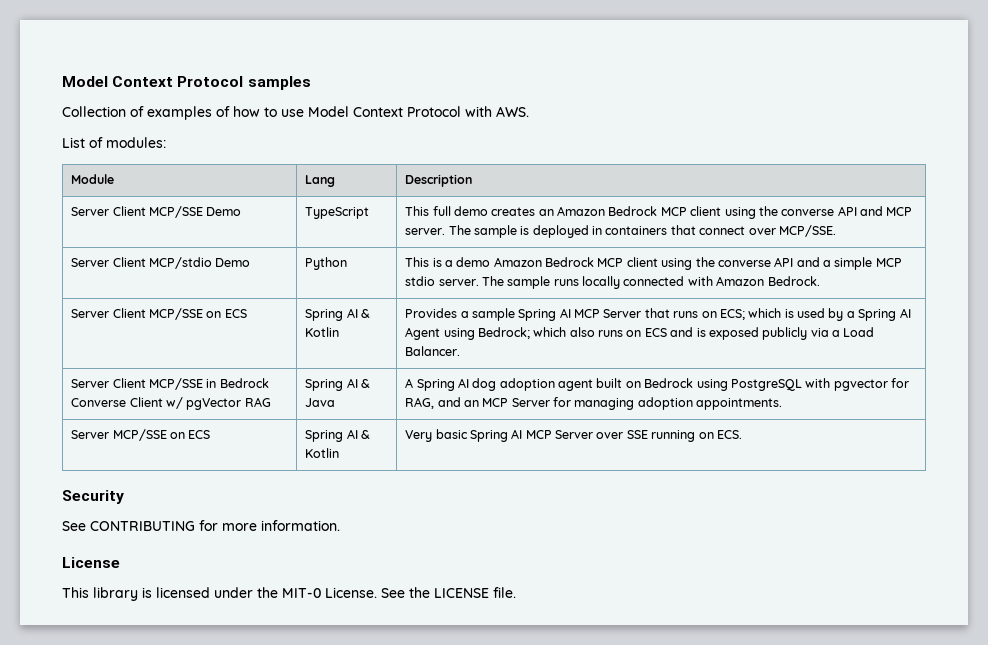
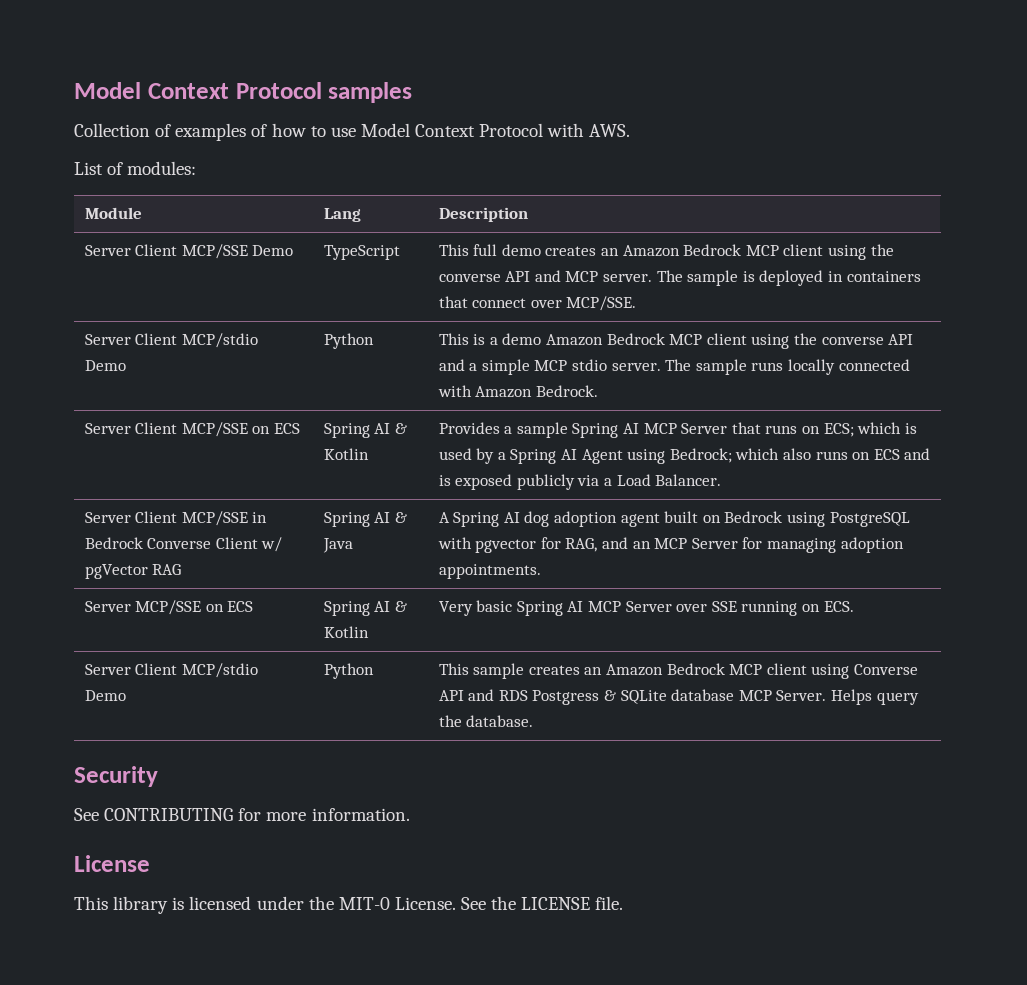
+ Server Client MCP/stdio Demo | Python | This sample creates an Amazon Bedrock MCP client using Converse API and RDS Postgress & SQLite database MCP Server. Helps query the database.

